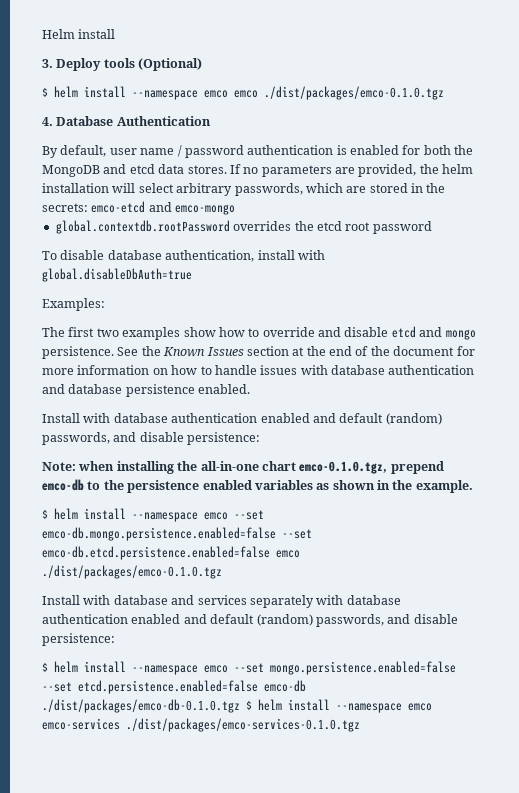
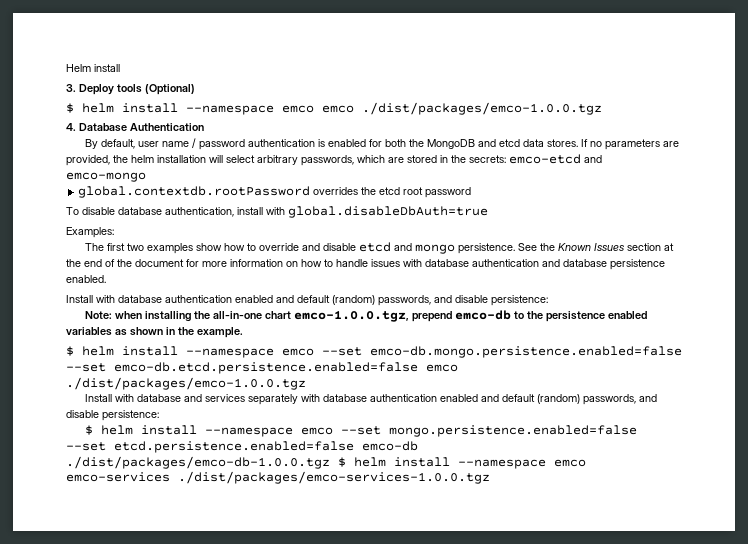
- $ helm install --namespace emco emco ./dist/packages/emco-0.1.0.tgz
+ $ helm install --namespace emco emco ./dist/packages/emco-1.0.0.tgz
- Note: when installing the all-in-one chart emco-0.1.0.tgz, prepend emco-db to the persistence enabled variables as shown in the example.
+ Note: when installing the all-in-one chart emco-1.0.0.tgz, prepend emco-db to the persistence enabled variables as shown in the example.
- $ helm install --namespace emco --set emco-db.mongo.persistence.enabled=false --set emco-db.etcd.persistence.enabled=false emco ./dist/packages/emco-0.1.0.tgz
+ $ helm install --namespace emco --set emco-db.mongo.persistence.enabled=false --set emco-db.etcd.persistence.enabled=false emco ./dist/packages/emco-1.0.0.tgz
- $ helm install --namespace emco --set mongo.persistence.enabled=false --set etcd.persistence.enabled=false emco-db ./dist/packages/emco-db-0.1.0.tgz $ helm install --namespace emco emco-services ./dist/packages/emco-services-0.1.0.tgz
+ $ helm install --namespace emco --set mongo.persistence.enabled=false --set etcd.persistence.enabled=false emco-db ./dist/packages/emco-db-1.0.0.tgz $ helm install --namespace emco emco-services ./dist/packages/emco-services-1.0.0.tgz

